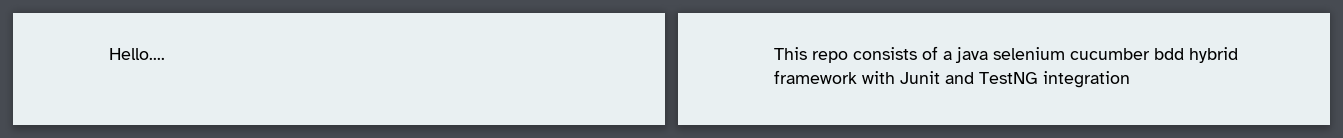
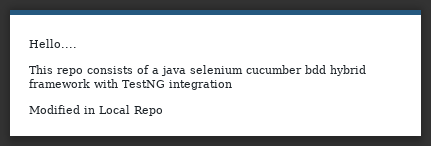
- This repo consists of a java selenium cucumber bdd hybrid framework with Junit and TestNG integration
+ This repo consists of a java selenium cucumber bdd hybrid framework with TestNG integration
+ Modified in Local Repo

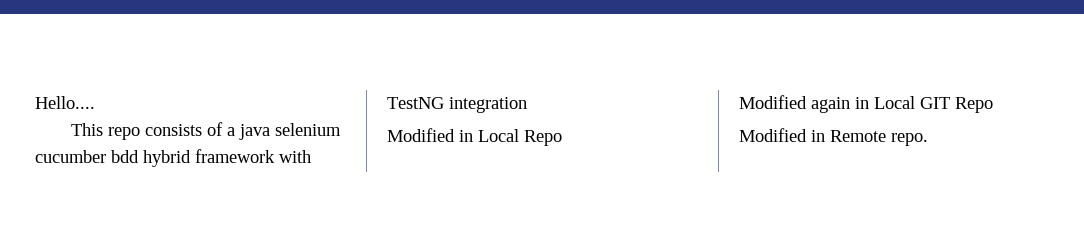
+ Modified again in Local GIT Repo
+ Modified in Remote repo.

